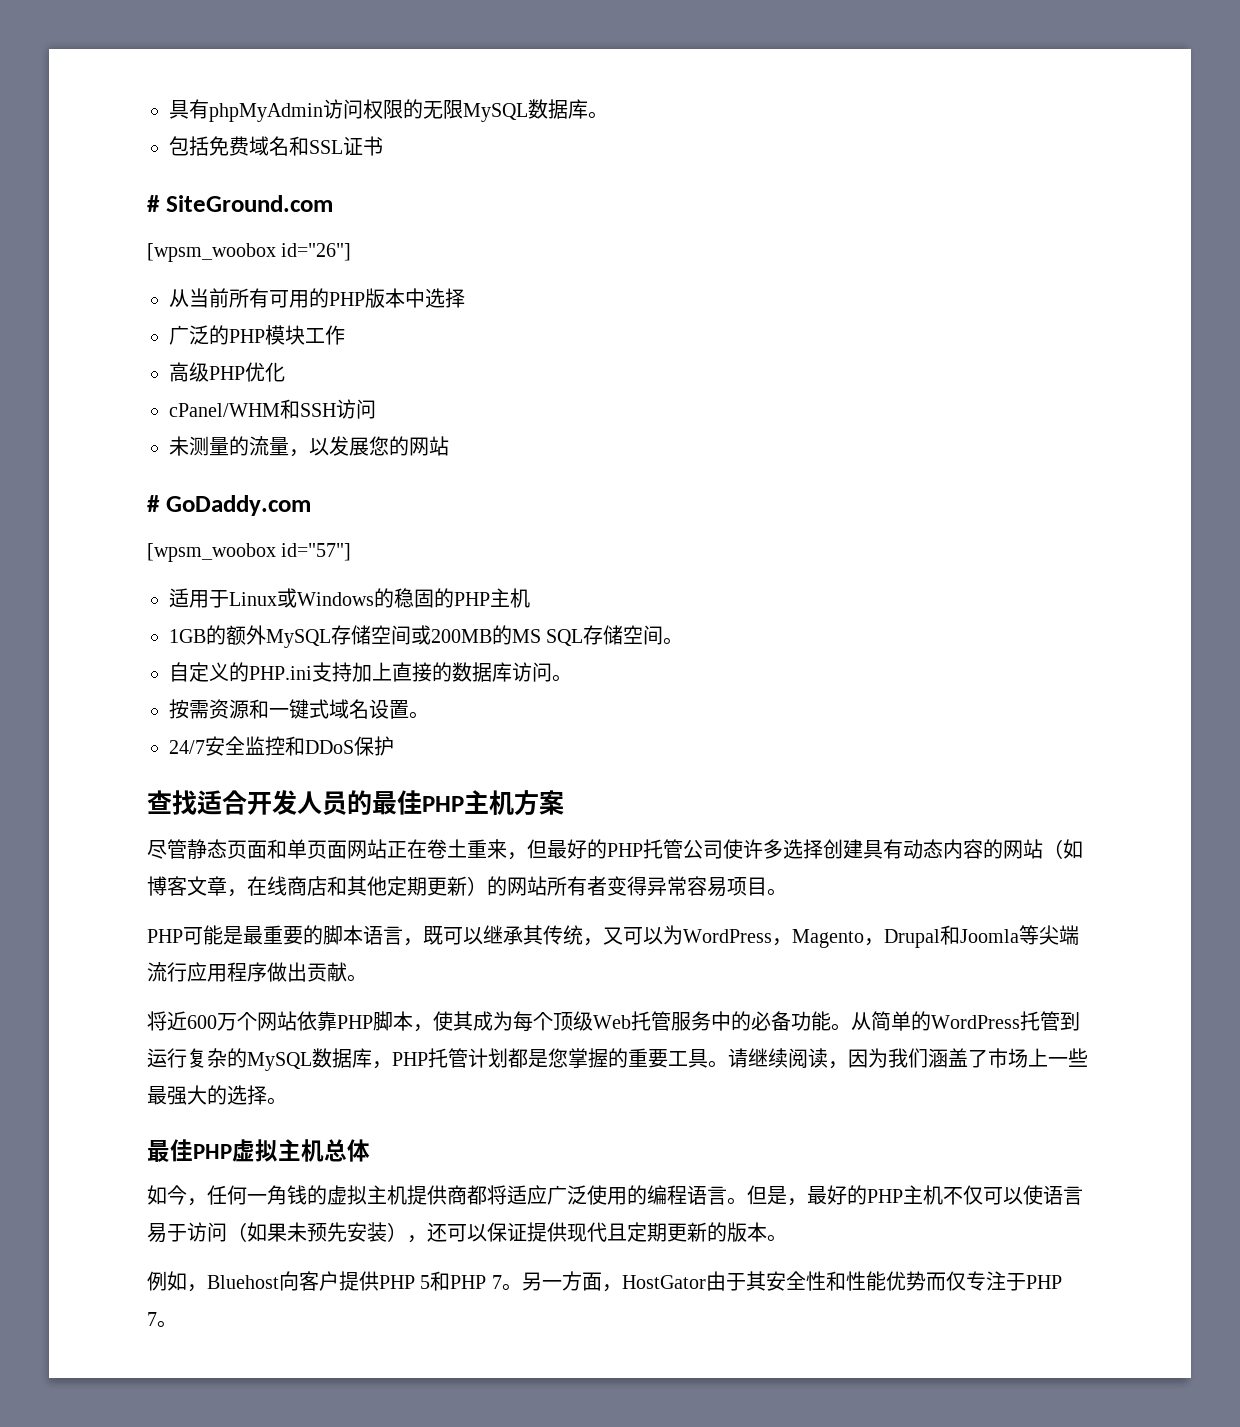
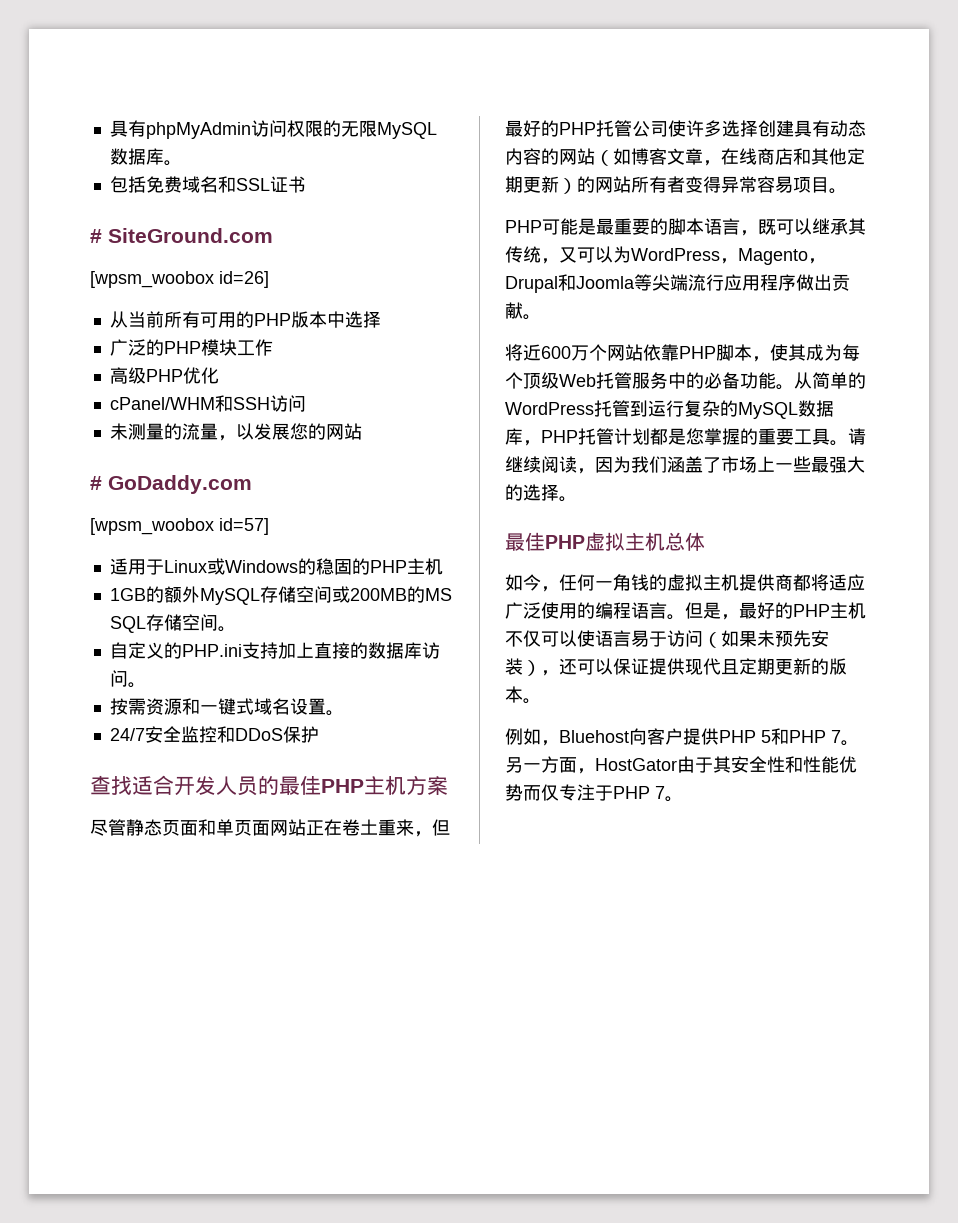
- [wpsm_woobox id="26"]
+ [wpsm_woobox id=26]
- [wpsm_woobox id="57"]
+ [wpsm_woobox id=57]

